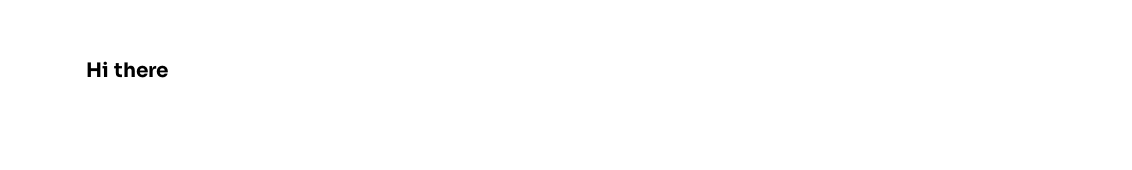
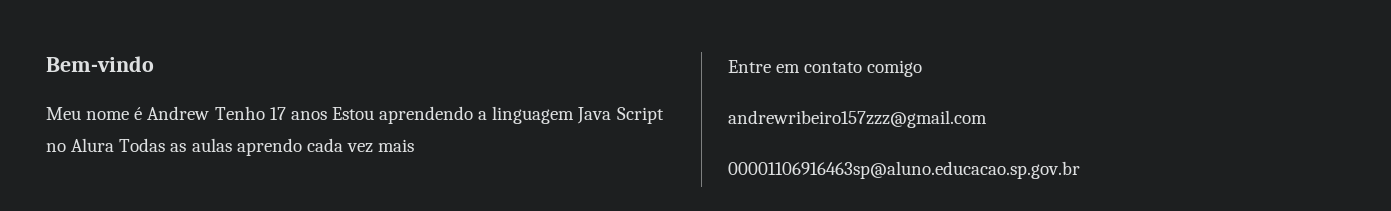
- Hi there
+ Bem-vindo
+ Meu nome é Andrew Tenho 17 anos Estou aprendendo a linguagem Java Script no Alura Todas as aulas aprendo cada vez mais
+ Entre em contato comigo
+ andrewribeiro157zzz@gmail.com
+ 00001106916463sp@aluno.educacao.sp.gov.br

